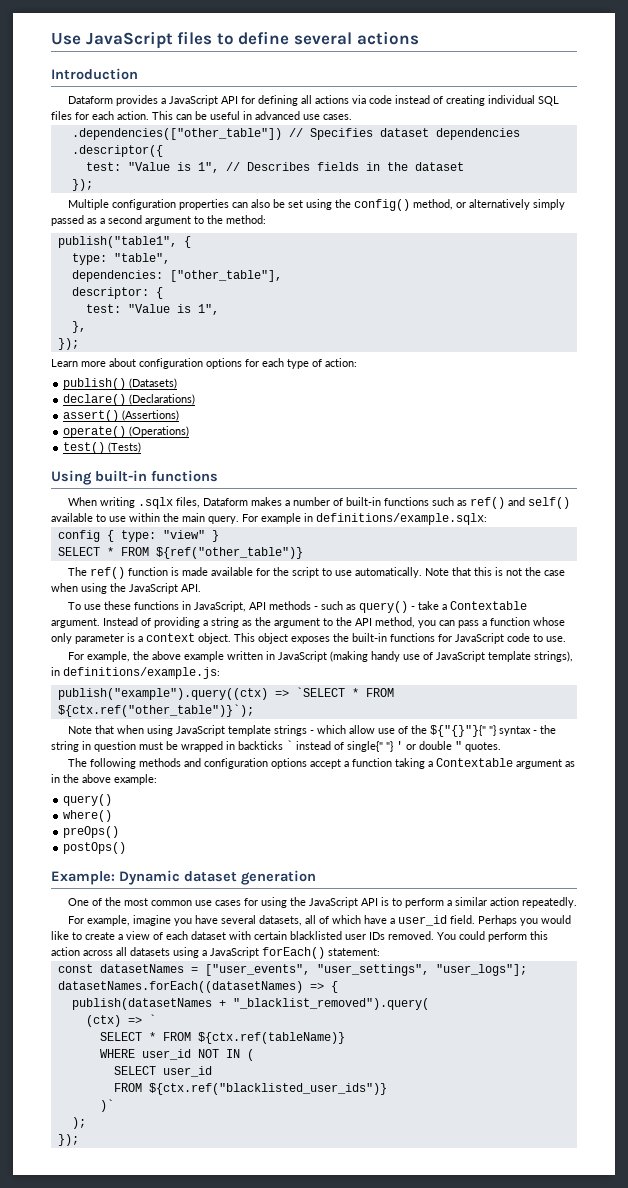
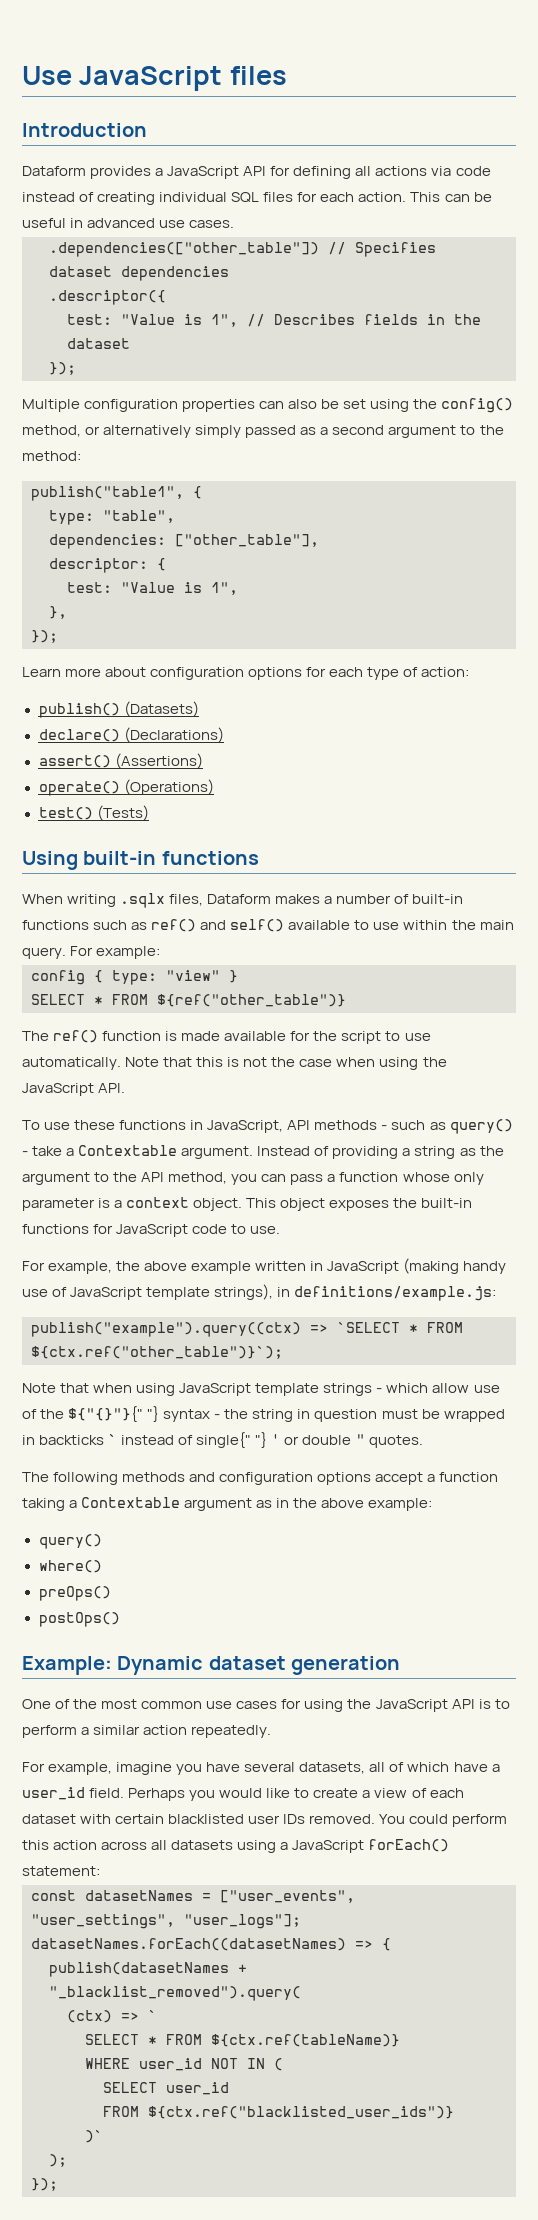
- Use JavaScript files to define several actions
+ Use JavaScript files
- For example in definitions/example.sqlx:
+ For example:

